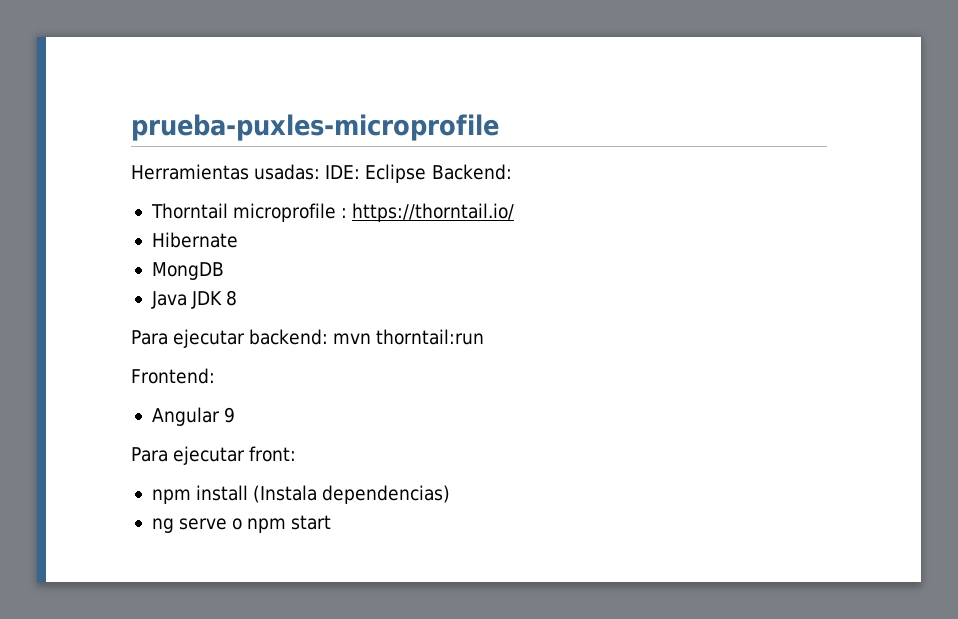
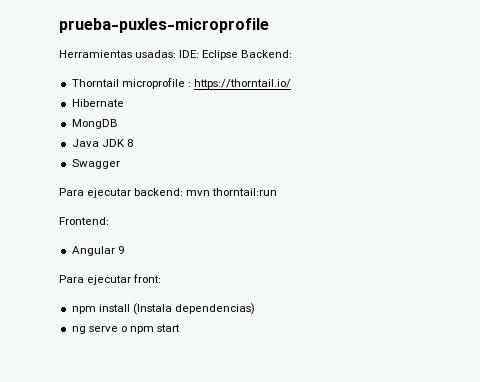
+ Swagger

